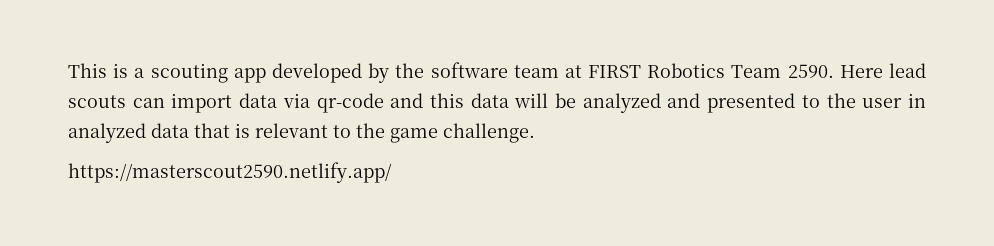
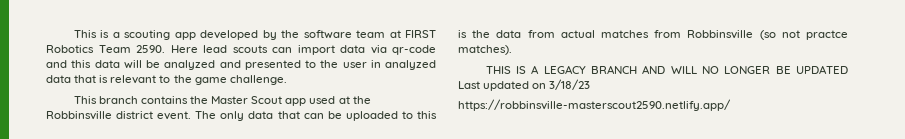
- https://masterscout2590.netlify.app/
+ This branch contains the Master Scout app used at the Robbinsville district event. The only data that can be uploaded to this is the data from actual matches from Robbinsville (so not practce matches).
+ THIS IS A LEGACY BRANCH AND WILL NO LONGER BE UPDATED Last updated on 3/18/23
+ https://robbinsville-masterscout2590.netlify.app/

